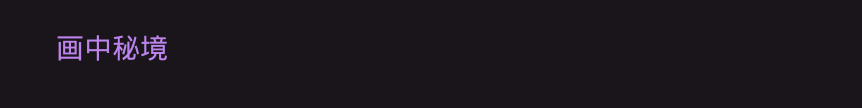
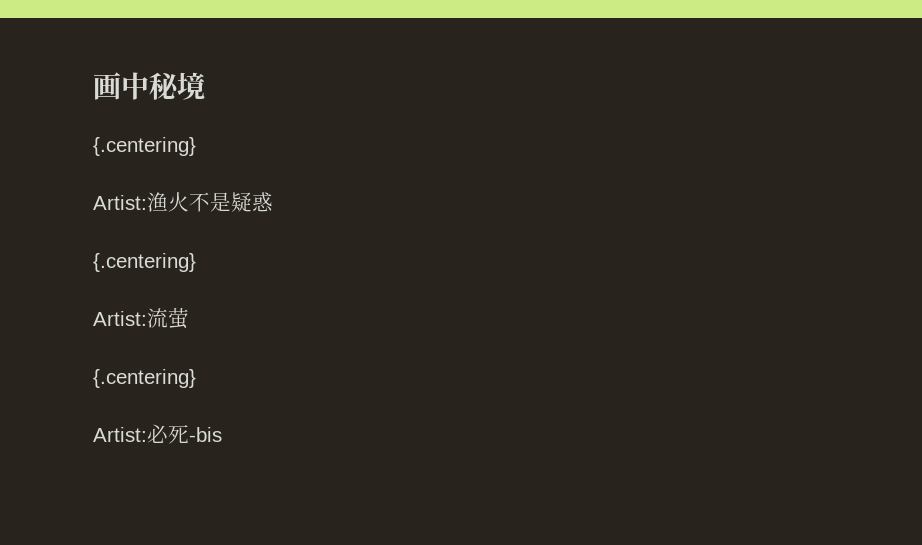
  画中秘境
+ {.centering}
+ Artist:渔火不是疑惑
+ {.centering}
+ Artist:流萤
+ {.centering}
+ Artist:必死-bis

